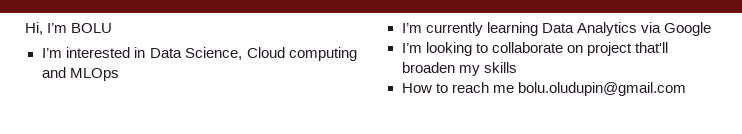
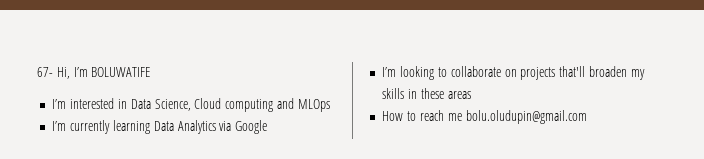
- Hi, I’m BOLU
+ 67- Hi, I’m BOLUWATIFE
- I’m looking to collaborate on project that'll broaden my skills
+ I’m looking to collaborate on projects that'll broaden my skills in these areas

